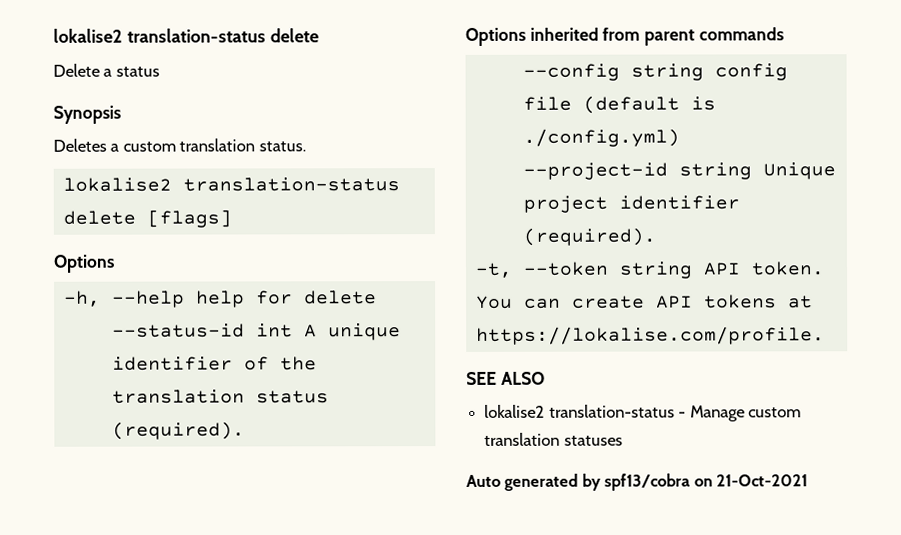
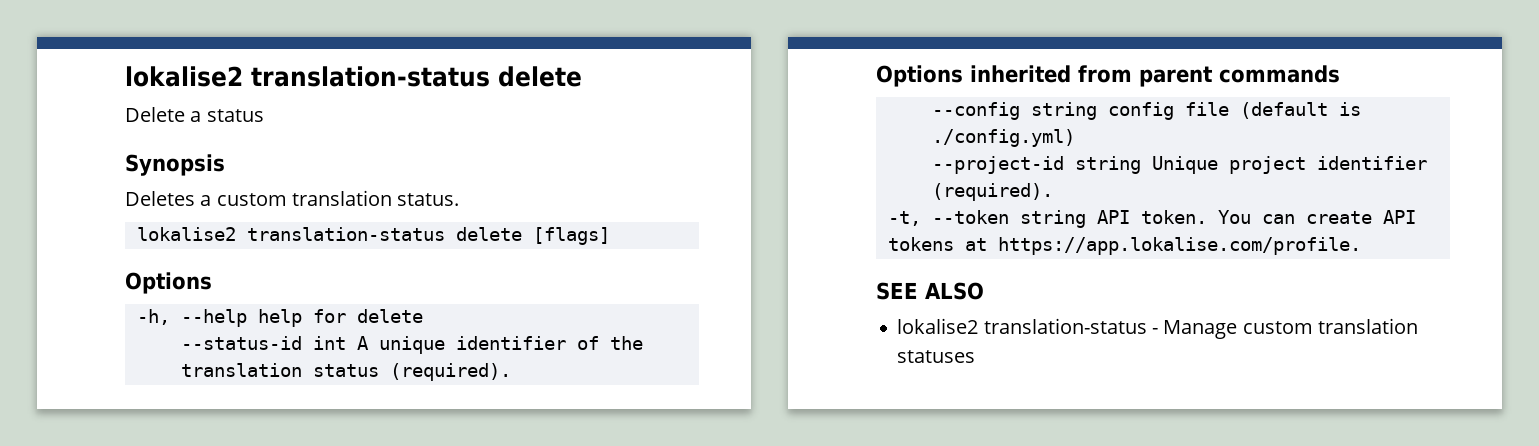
- You can create API tokens at https://lokalise.com/profile.
+ You can create API tokens at https://app.lokalise.com/profile.
- Auto generated by spf13/cobra on 21-Oct-2021

